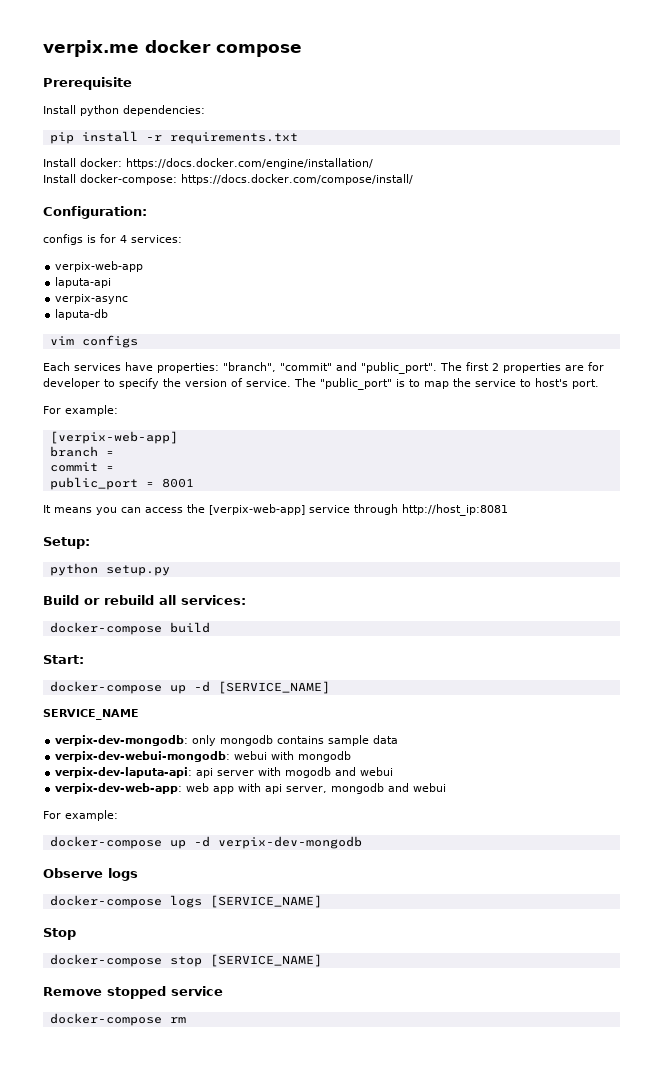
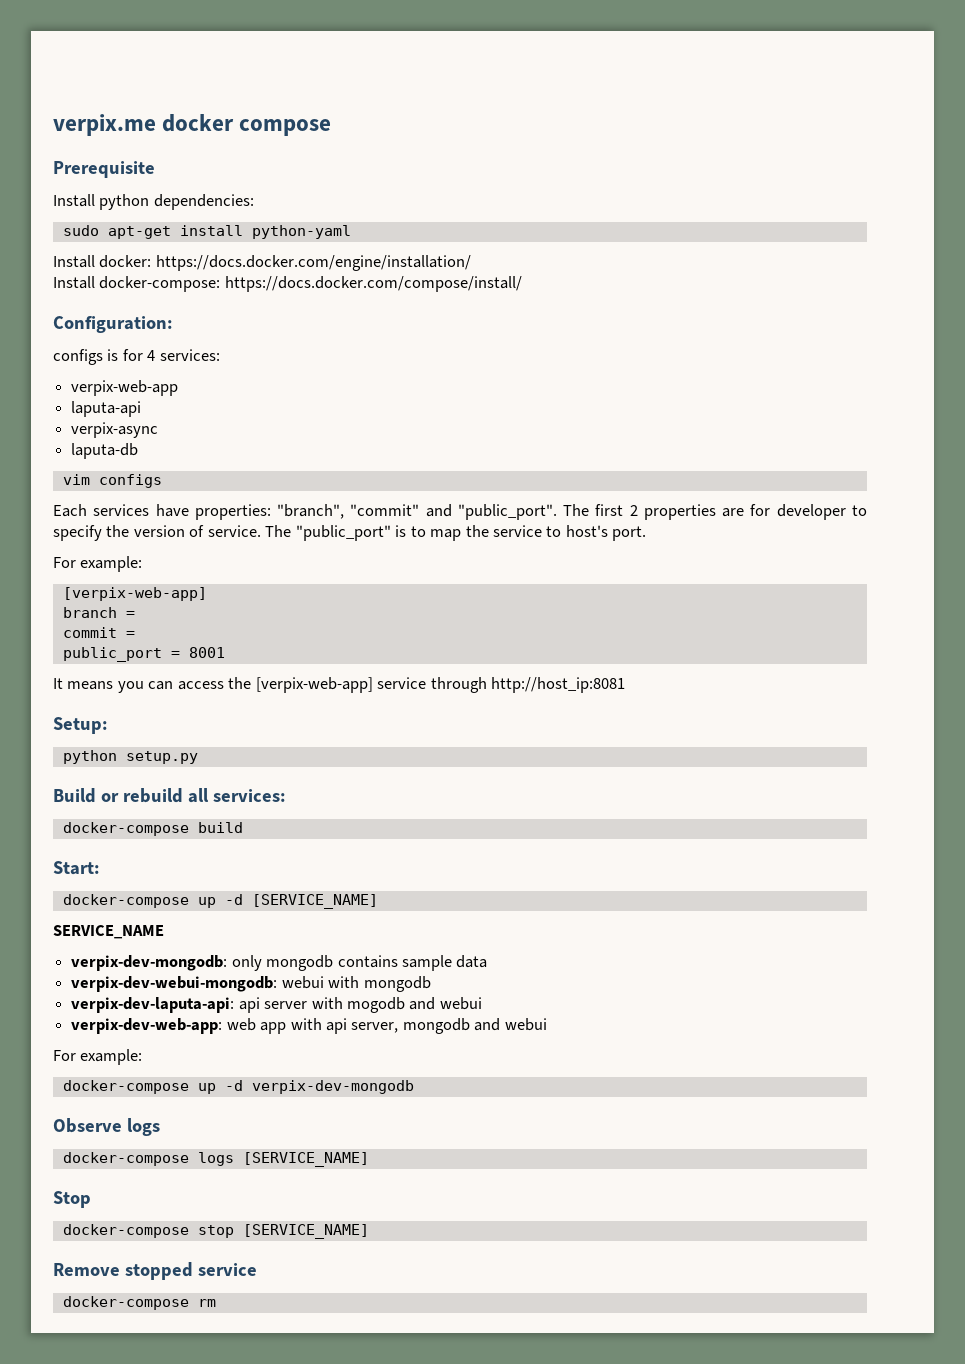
- pip install -r requirements.txt
+ sudo apt-get install python-yaml

